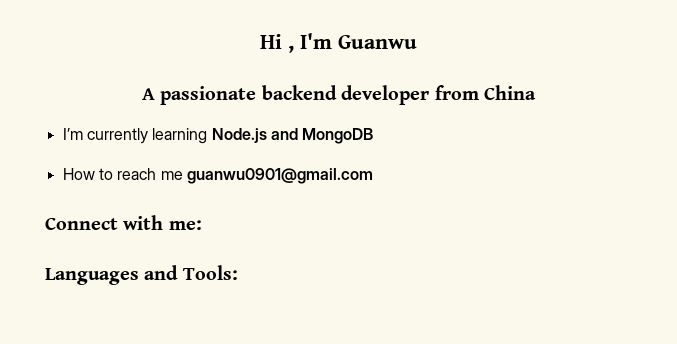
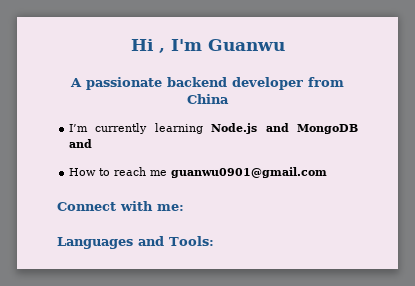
- I’m currently learning Node.js and MongoDB
+ I’m currently learning Node.js and MongoDB and

